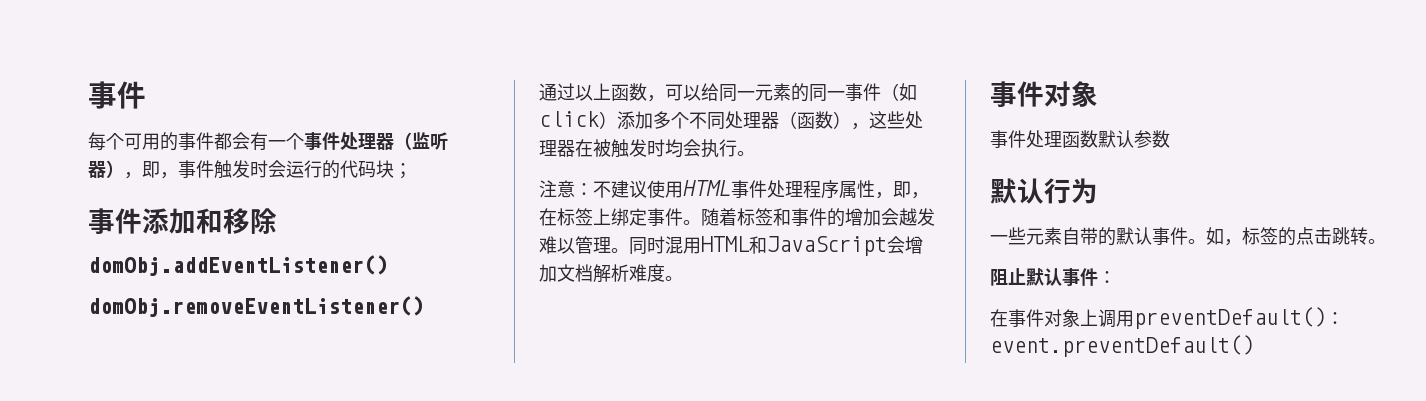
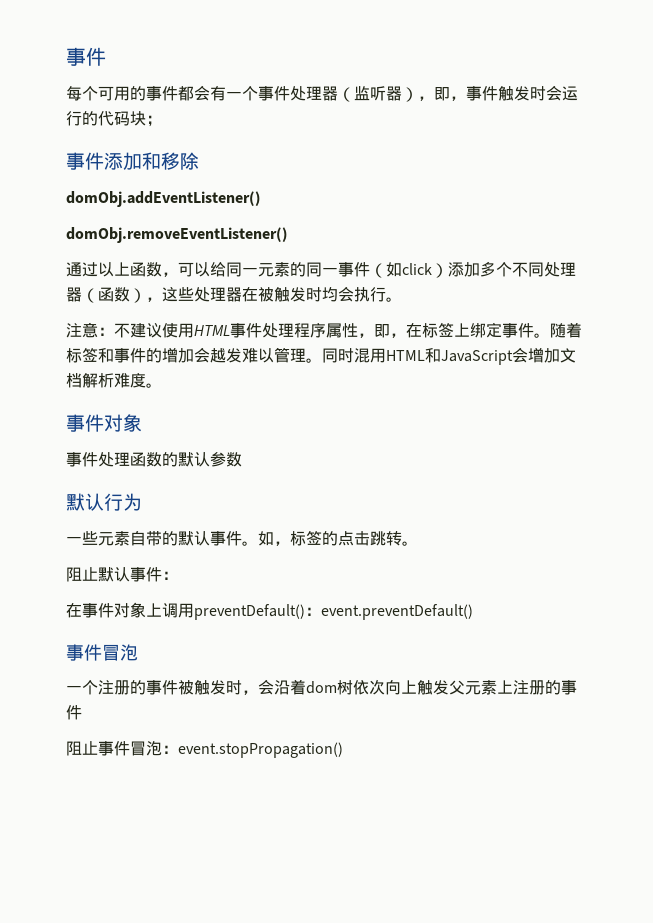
- 事件处理函数默认参数
+ 事件处理函数的默认参数
  在事件对象上调用preventDefault()：event.preventDefault()
+ 事件冒泡
+ 一个注册的事件被触发时，会沿着dom树依次向上触发父元素上注册的事件
+ 阻止事件冒泡：event.stopPropagation()

